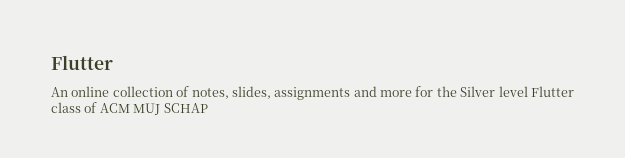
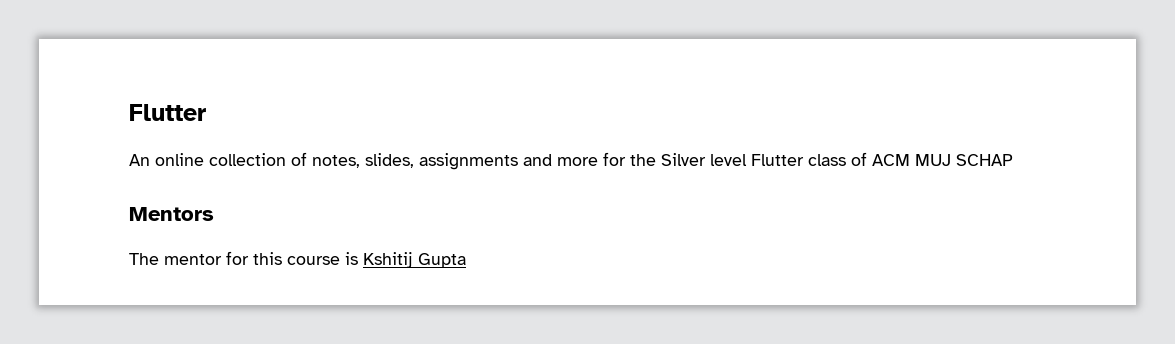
+ Mentors
+ The mentor for this course is Kshitij Gupta

